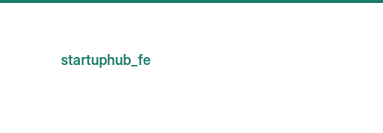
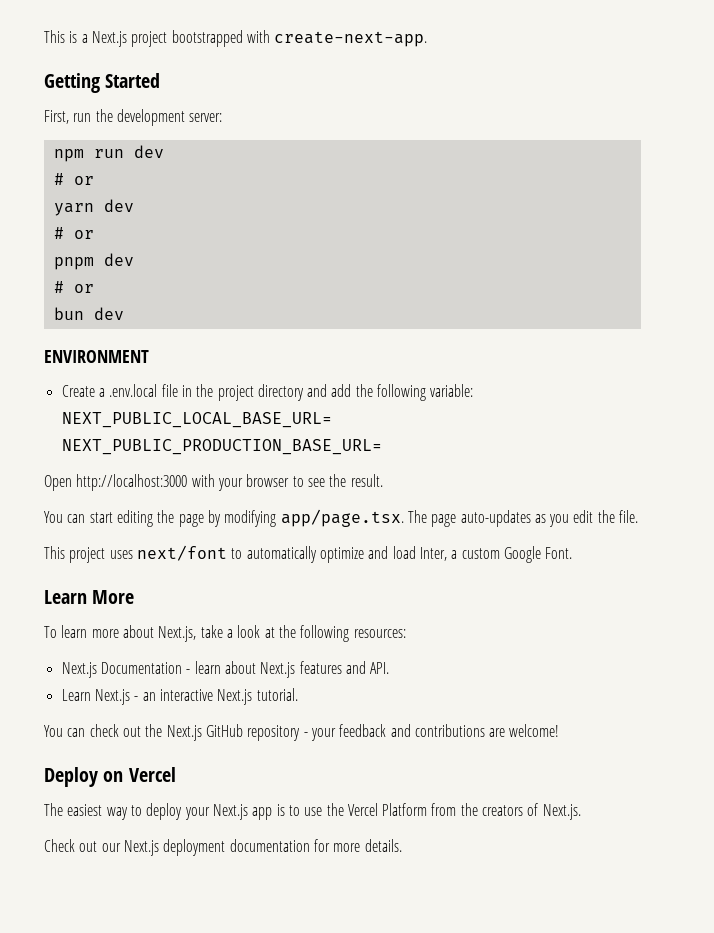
- startuphub_fe
+ This is a Next.js project bootstrapped with create-next-app.
+ Getting Started
+ First, run the development server:
+ npm run dev
+ # or
+ yarn dev
+ # or
+ pnpm dev
+ # or
+ bun dev
+ ENVIRONMENT
+ Create a .env.local file in the project directory and add the following variable: NEXT_PUBLIC_LOCAL_BASE_URL= NEXT_PUBLIC_PRODUCTION_BASE_URL=
+ Open http://localhost:3000 with your browser to see the result.
+ You can start editing the page by modifying app/page.tsx. The page auto-updates as you edit the file.
+ This project uses next/font to automatically optimize and load Inter, a custom Google Font.
+ Learn More
+ To learn more about Next.js, take a look at the following resources:
+ Next.js Documentation - learn about Next.js features and API.
+ Learn Next.js - an interactive Next.js tutorial.
+ You can check out the Next.js GitHub repository - your feedback and contributions are welcome!
+ Deploy on Vercel
+ The easiest way to deploy your Next.js app is to use the Vercel Platform from the creators of Next.js.
+ Check out our Next.js deployment documentation for more details.

